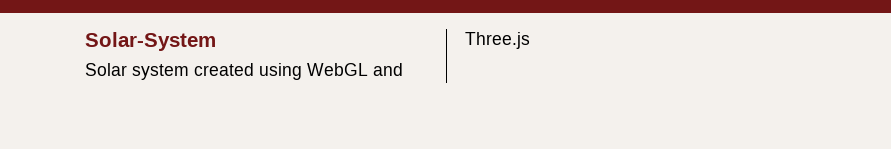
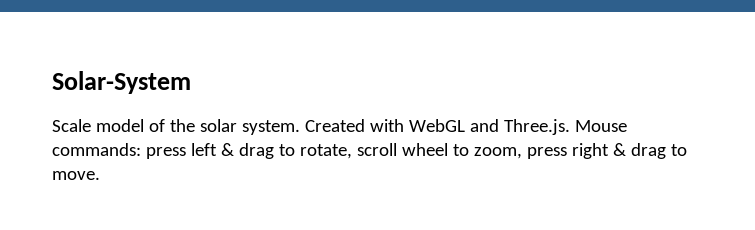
- Solar system created using WebGL and Three.js
+ Scale model of the solar system. Created with WebGL and Three.js. Mouse commands: press left & drag to rotate, scroll wheel to zoom, press right & drag to move.

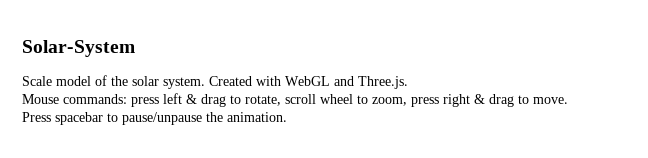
- Created with WebGL and Three.js. Mouse commands: press left & drag to rotate, scroll wheel to zoom, press right & drag to move.
+ Created with WebGL and Three.js.
+ Mouse commands: press left & drag to rotate, scroll wheel to zoom, press right & drag to move.
+ Press spacebar to pause/unpause the animation.

